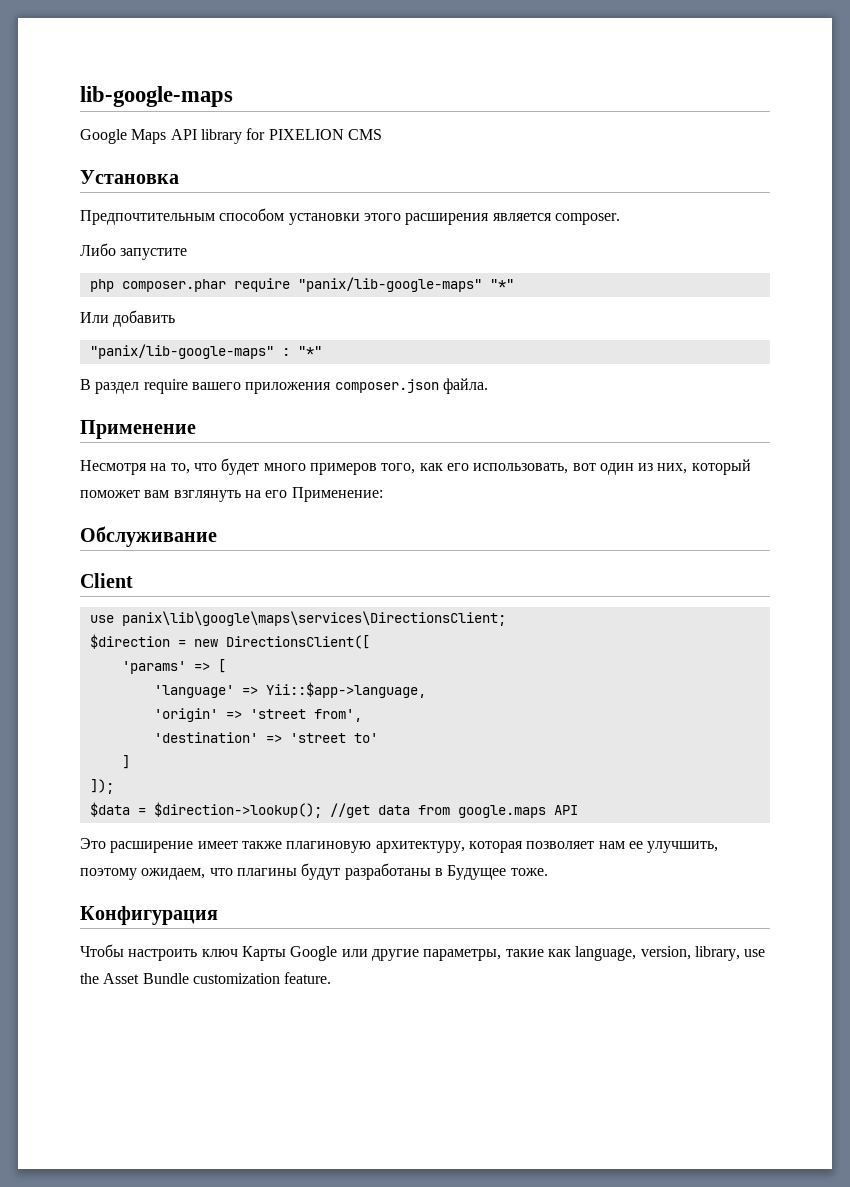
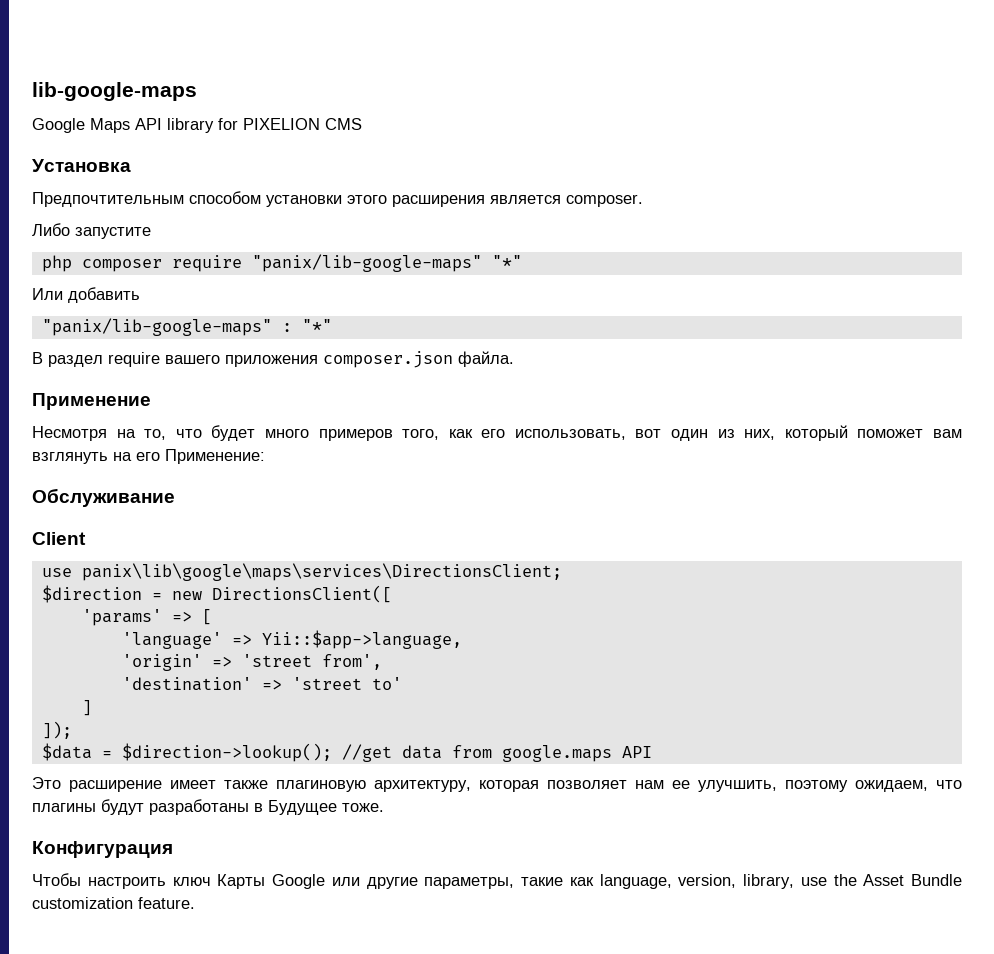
- php composer.phar require "panix/lib-google-maps" "*"
+ php composer require "panix/lib-google-maps" "*"

